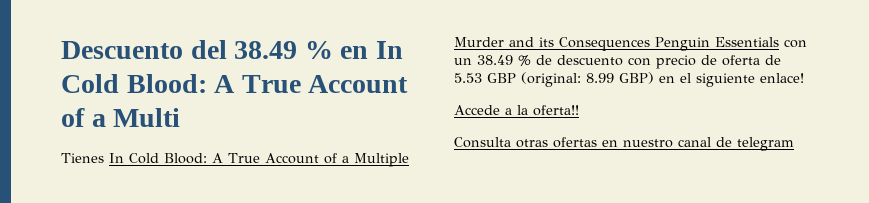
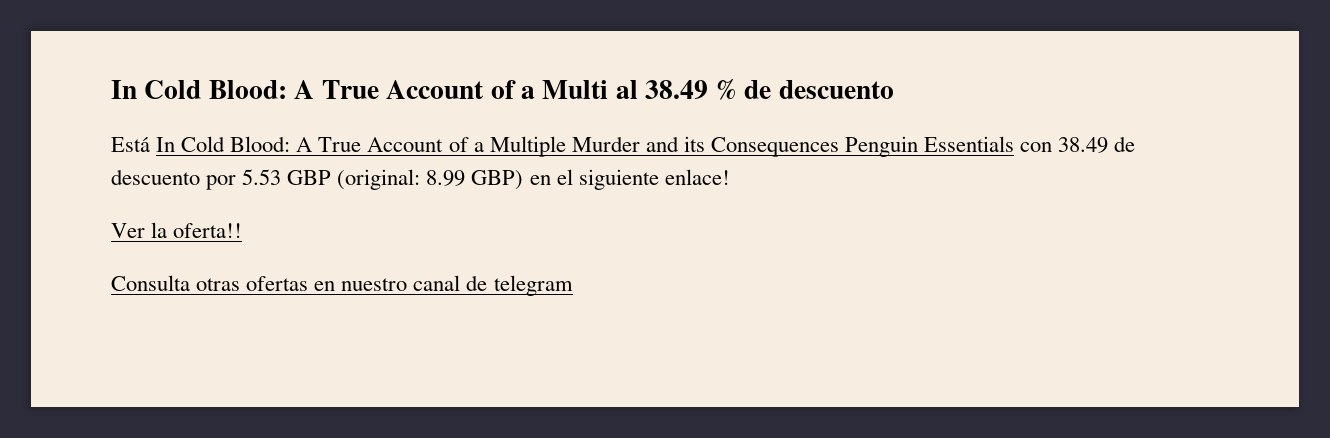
- Descuento del 38.49 % en In Cold Blood: A True Account of a Multi
- Tienes In Cold Blood: A True Account of a Multiple Murder and its Consequences Penguin Essentials con un 38.49 % de descuento con precio de oferta de 5.53 GBP (original: 8.99 GBP) en el siguiente enlace!
+ In Cold Blood: A True Account of a Multi al 38.49 % de descuento
+ Está In Cold Blood: A True Account of a Multiple Murder and its Consequences Penguin Essentials con 38.49 de descuento por 5.53 GBP (original: 8.99 GBP) en el siguiente enlace!
- Accede a la oferta!!
+ Ver la oferta!!

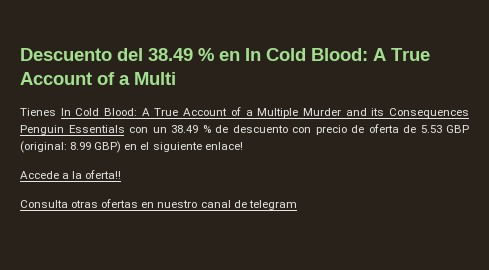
- In Cold Blood: A True Account of a Multi al 38.49 % de descuento
- Está In Cold Blood: A True Account of a Multiple Murder and its Consequences Penguin Essentials con 38.49 de descuento por 5.53 GBP (original: 8.99 GBP) en el siguiente enlace!
+ Descuento del 38.49 % en In Cold Blood: A True Account of a Multi
+ Tienes In Cold Blood: A True Account of a Multiple Murder and its Consequences Penguin Essentials con un 38.49 % de descuento con precio de oferta de 5.53 GBP (original: 8.99 GBP) en el siguiente enlace!
- Ver la oferta!!
+ Accede a la oferta!!

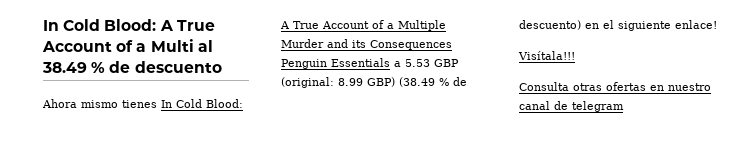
- Descuento del 38.49 % en In Cold Blood: A True Account of a Multi
- Tienes In Cold Blood: A True Account of a Multiple Murder and its Consequences Penguin Essentials con un 38.49 % de descuento con precio de oferta de 5.53 GBP (original: 8.99 GBP) en el siguiente enlace!
+ In Cold Blood: A True Account of a Multi al 38.49 % de descuento
+ Ahora mismo tienes In Cold Blood: A True Account of a Multiple Murder and its Consequences Penguin Essentials a 5.53 GBP (original: 8.99 GBP) (38.49 % de descuento) en el siguiente enlace!
- Accede a la oferta!!
+ Visítala!!!

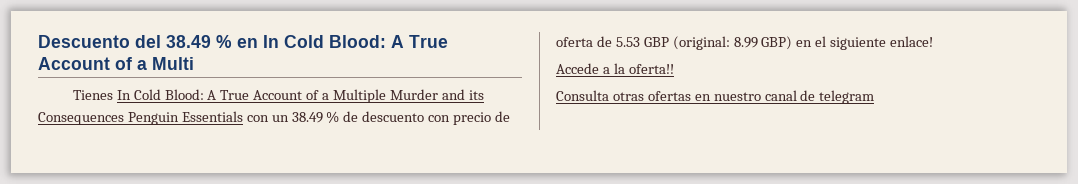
- In Cold Blood: A True Account of a Multi al 38.49 % de descuento
- Ahora mismo tienes In Cold Blood: A True Account of a Multiple Murder and its Consequences Penguin Essentials a 5.53 GBP (original: 8.99 GBP) (38.49 % de descuento) en el siguiente enlace!
+ Descuento del 38.49 % en In Cold Blood: A True Account of a Multi
+ Tienes In Cold Blood: A True Account of a Multiple Murder and its Consequences Penguin Essentials con un 38.49 % de descuento con precio de oferta de 5.53 GBP (original: 8.99 GBP) en el siguiente enlace!
- Visítala!!!
+ Accede a la oferta!!

